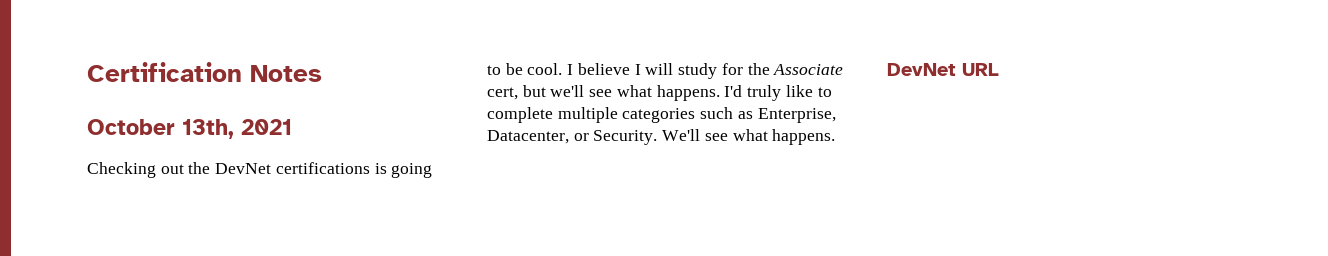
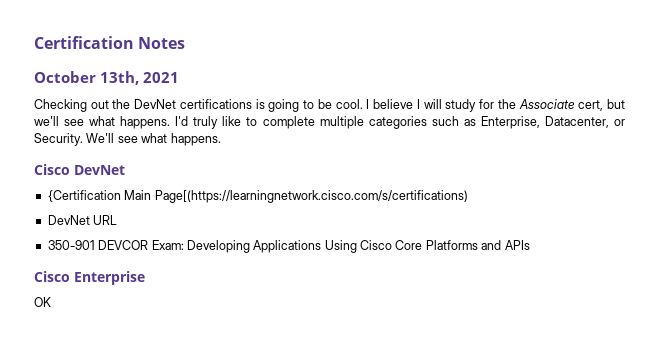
+ Cisco DevNet
+ {Certification Main Page[(https://learningnetwork.cisco.com/s/certifications)
  DevNet URL
+ 350-901 DEVCOR Exam: Developing Applications Using Cisco Core Platforms and APIs
+ Cisco Enterprise
+ OK

